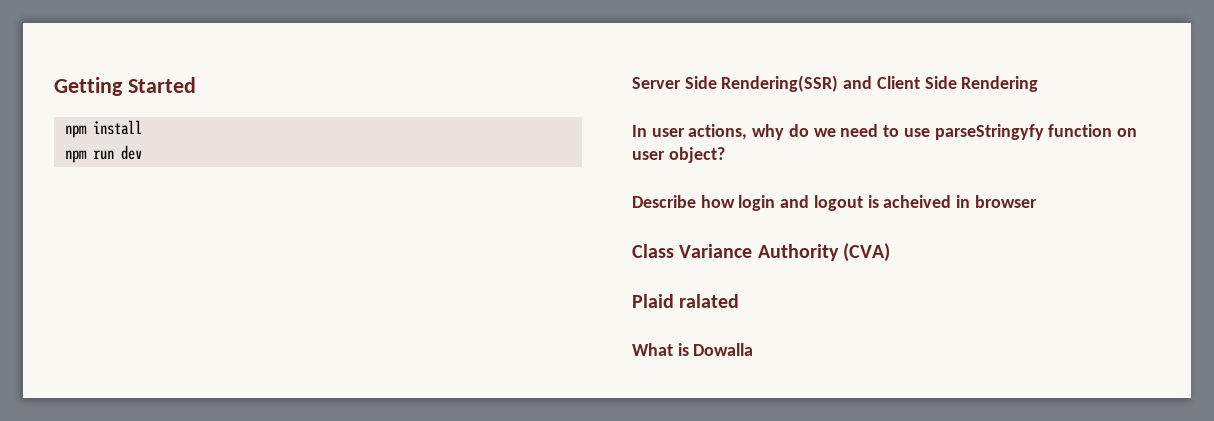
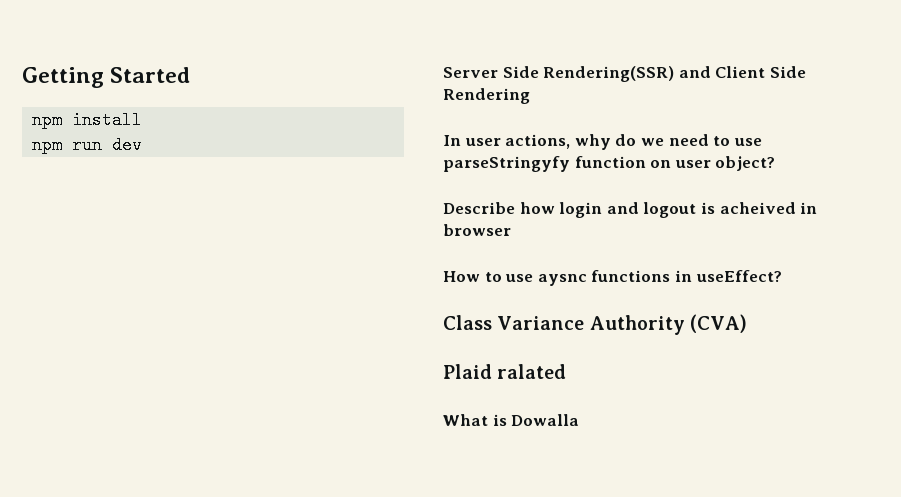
+ How to use aysnc functions in useEffect?

